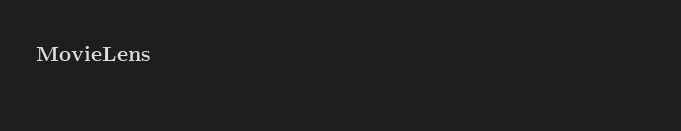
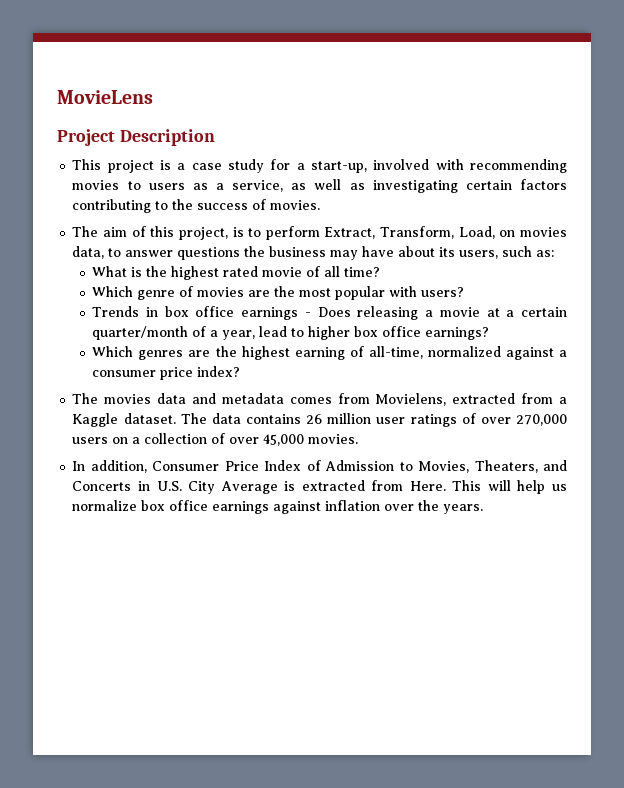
+ Project Description
+ This project is a case study for a start-up, involved with recommending movies to users as a service, as well as investigating certain factors contributing to the success of movies.
+ The aim of this project, is to perform Extract, Transform, Load, on movies data, to answer questions the business may have about its users, such as:
+ What is the highest rated movie of all time?
+ Which genre of movies are the most popular with users?
+ Trends in box office earnings - Does releasing a movie at a certain quarter/month of a year, lead to higher box office earnings?
+ Which genres are the highest earning of all-time, normalized against a consumer price index?
+ The movies data and metadata comes from Movielens, extracted from a Kaggle dataset. The data contains 26 million user ratings of over 270,000 users on a collection of over 45,000 movies.
+ In addition, Consumer Price Index of Admission to Movies, Theaters, and Concerts in U.S. City Average is extracted from Here. This will help us normalize box office earnings against inflation over the years.

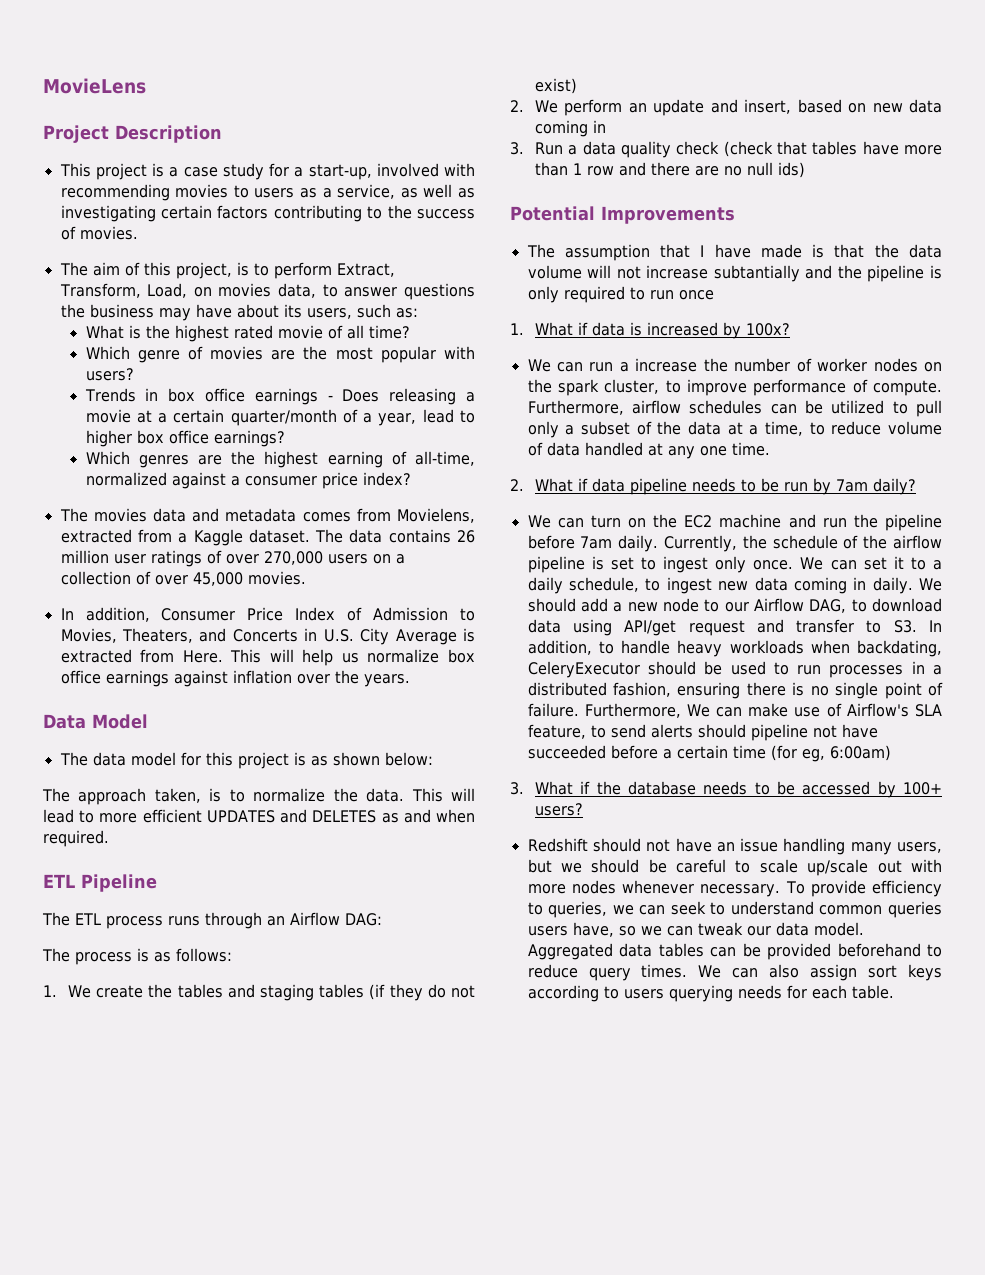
+ Data Model
+ The data model for this project is as shown below:
+ The approach taken, is to normalize the data. This will lead to more efficient UPDATES and DELETES as and when required.
+ ETL Pipeline
+ The ETL process runs through an Airflow DAG:
+ The process is as follows:
+ 1. We create the tables and staging tables (if they do not exist)
+ 2. We perform an update and insert, based on new data coming in
+ 3. Run a data quality check (check that tables have more than 1 row and there are no null ids)
+ Potential Improvements
+ The assumption that I have made is that the data volume will not increase subtantially and the pipeline is only required to run once
+ 1. What if data is increased by 100x?
+ We can run a increase the number of worker nodes on the spark cluster, to improve performance of compute. Furthermore, airflow schedules can be utilized to pull only a subset of the data at a time, to reduce volume of data handled at any one time.
+ 2. What if data pipeline needs to be run by 7am daily?
+ We can turn on the EC2 machine and run the pipeline before 7am daily. Currently, the schedule of the airflow pipeline is set to ingest only once. We can set it to a daily schedule, to ingest new data coming in daily. We should add a new node to our Airflow DAG, to download data using API/get request and transfer to S3. In addition, to handle heavy workloads when backdating, CeleryExecutor should be used to run processes in a distributed fashion, ensuring there is no single point of failure. Furthermore, We can make use of Airflow's SLA feature, to send alerts should pipeline not have succeeded before a certain time (for eg, 6:00am)
+ 3. What if the database needs to be accessed by 100+ users?
+ Redshift should not have an issue handling many users, but we should be careful to scale up/scale out with more nodes whenever necessary. To provide efficiency to queries, we can seek to understand common queries users have, so we can tweak our data model. Aggregated data tables can be provided beforehand to reduce query times. We can also assign sort keys according to users querying needs for each table.

